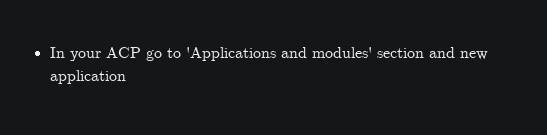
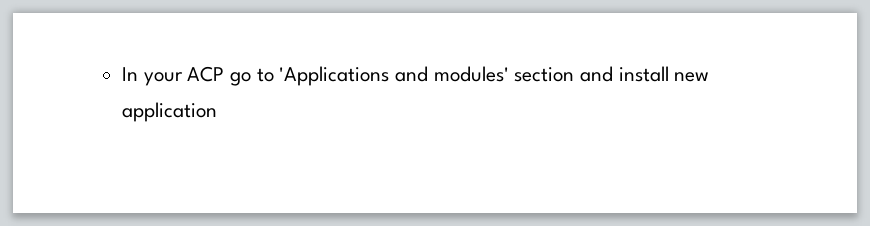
- In your ACP go to 'Applications and modules' section and new application
+ In your ACP go to 'Applications and modules' section and install new application

